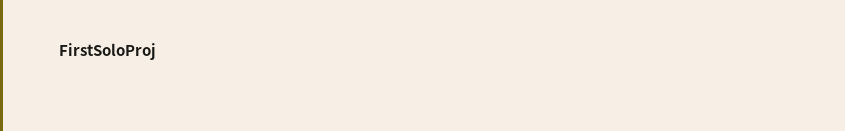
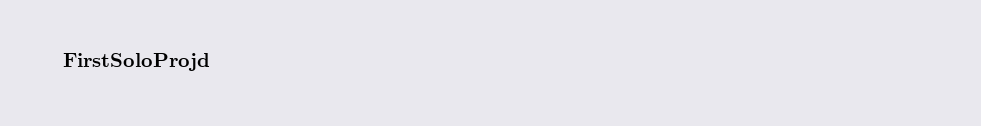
- FirstSoloProj
+ FirstSoloProjd

